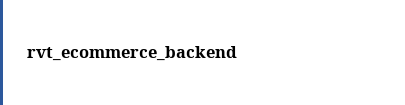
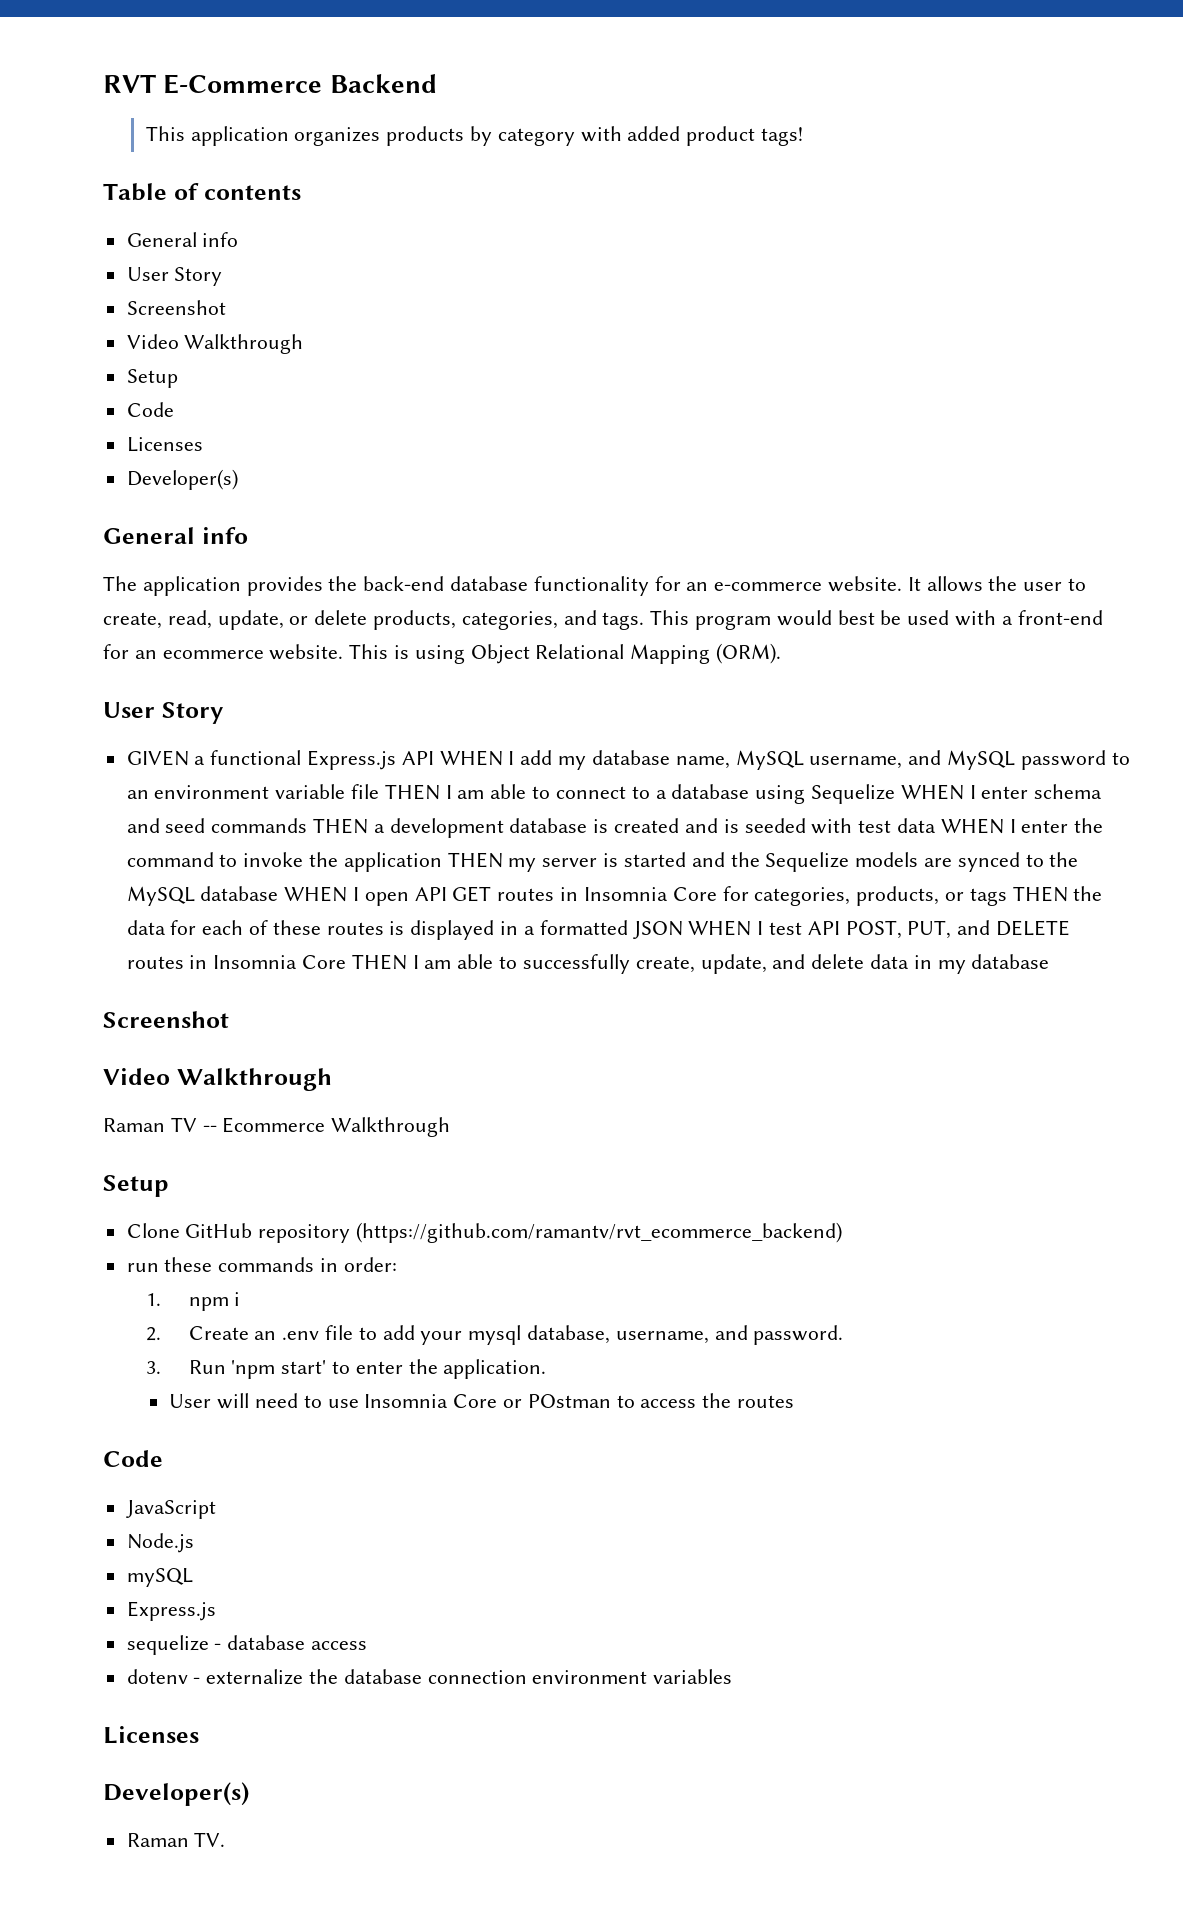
- rvt_ecommerce_backend
+ RVT E-Commerce Backend
+ This application organizes products by category with added product tags!
+ Table of contents
+ General info
+ User Story
+ Screenshot
+ Video Walkthrough
+ Setup
+ Code
+ Licenses
+ Developer(s)
+ General info
+ The application provides the back-end database functionality for an e-commerce website. It allows the user to create, read, update, or delete products, categories, and tags. This program would best be used with a front-end for an ecommerce website. This is using Object Relational Mapping (ORM).
+ User Story
+ GIVEN a functional Express.js API WHEN I add my database name, MySQL username, and MySQL password to an environment variable file THEN I am able to connect to a database using Sequelize WHEN I enter schema and seed commands THEN a development database is created and is seeded with test data WHEN I enter the command to invoke the application THEN my server is started and the Sequelize models are synced to the MySQL database WHEN I open API GET routes in Insomnia Core for categories, products, or tags THEN the data for each of these routes is displayed in a formatted JSON WHEN I test API POST, PUT, and DELETE routes in Insomnia Core THEN I am able to successfully create, update, and delete data in my database
+ Screenshot
+ Video Walkthrough
+ Raman TV -- Ecommerce Walkthrough
+ Setup
+ Clone GitHub repository (https://github.com/ramantv/rvt_ecommerce_backend)
+ run these commands in order:
+ 1. npm i
+ 2. Create an .env file to add your mysql database, username, and password.
+ 3. Run 'npm start' to enter the application.
+ User will need to use Insomnia Core or POstman to access the routes
+ Code
+ JavaScript
+ Node.js
+ mySQL
+ Express.js
+ sequelize - database access
+ dotenv - externalize the database connection environment variables
+ Licenses
+ Developer(s)
+ Raman TV.

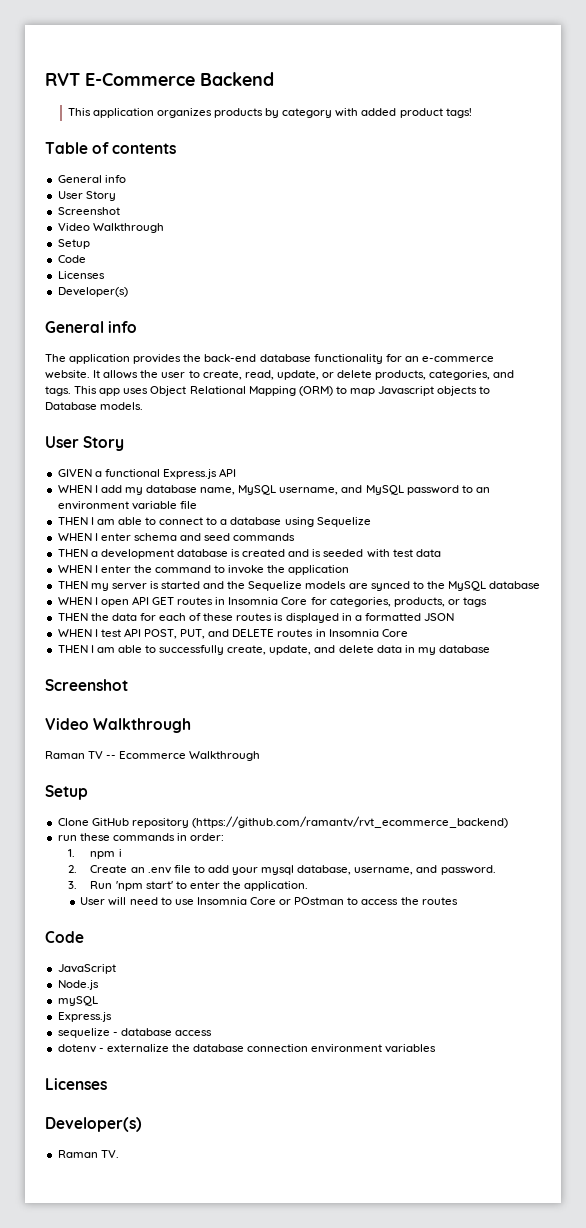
- This program would best be used with a front-end for an ecommerce website. This is using Object Relational Mapping (ORM).
+ This app uses Object Relational Mapping (ORM) to map Javascript objects to Database models.
- GIVEN a functional Express.js API WHEN I add my database name, MySQL username, and MySQL password to an environment variable file THEN I am able to connect to a database using Sequelize WHEN I enter schema and seed commands THEN a development database is created and is seeded with test data WHEN I enter the command to invoke the application THEN my server is started and the Sequelize models are synced to the MySQL database WHEN I open API GET routes in Insomnia Core for categories, products, or tags THEN the data for each of these routes is displayed in a formatted JSON WHEN I test API POST, PUT, and DELETE routes in Insomnia Core THEN I am able to successfully create, update, and delete data in my database
+ GIVEN a functional Express.js API
+ WHEN I add my database name, MySQL username, and MySQL password to an environment variable file
+ THEN I am able to connect to a database using Sequelize
+ WHEN I enter schema and seed commands
+ THEN a development database is created and is seeded with test data
+ WHEN I enter the command to invoke the application
+ THEN my server is started and the Sequelize models are synced to the MySQL database
+ WHEN I open API GET routes in Insomnia Core for categories, products, or tags
+ THEN the data for each of these routes is displayed in a formatted JSON
+ WHEN I test API POST, PUT, and DELETE routes in Insomnia Core
+ THEN I am able to successfully create, update, and delete data in my database

